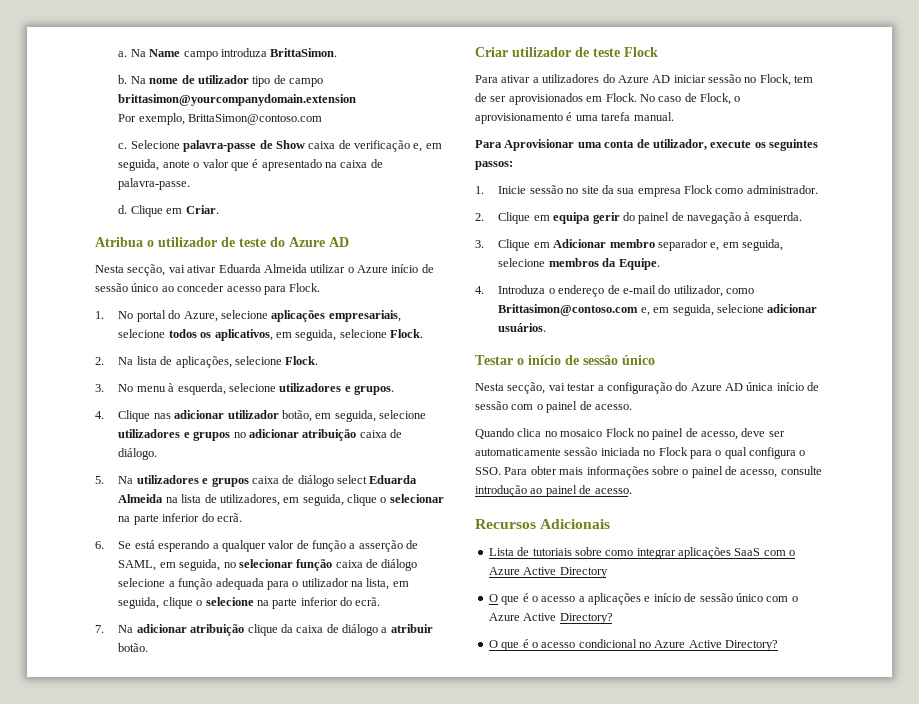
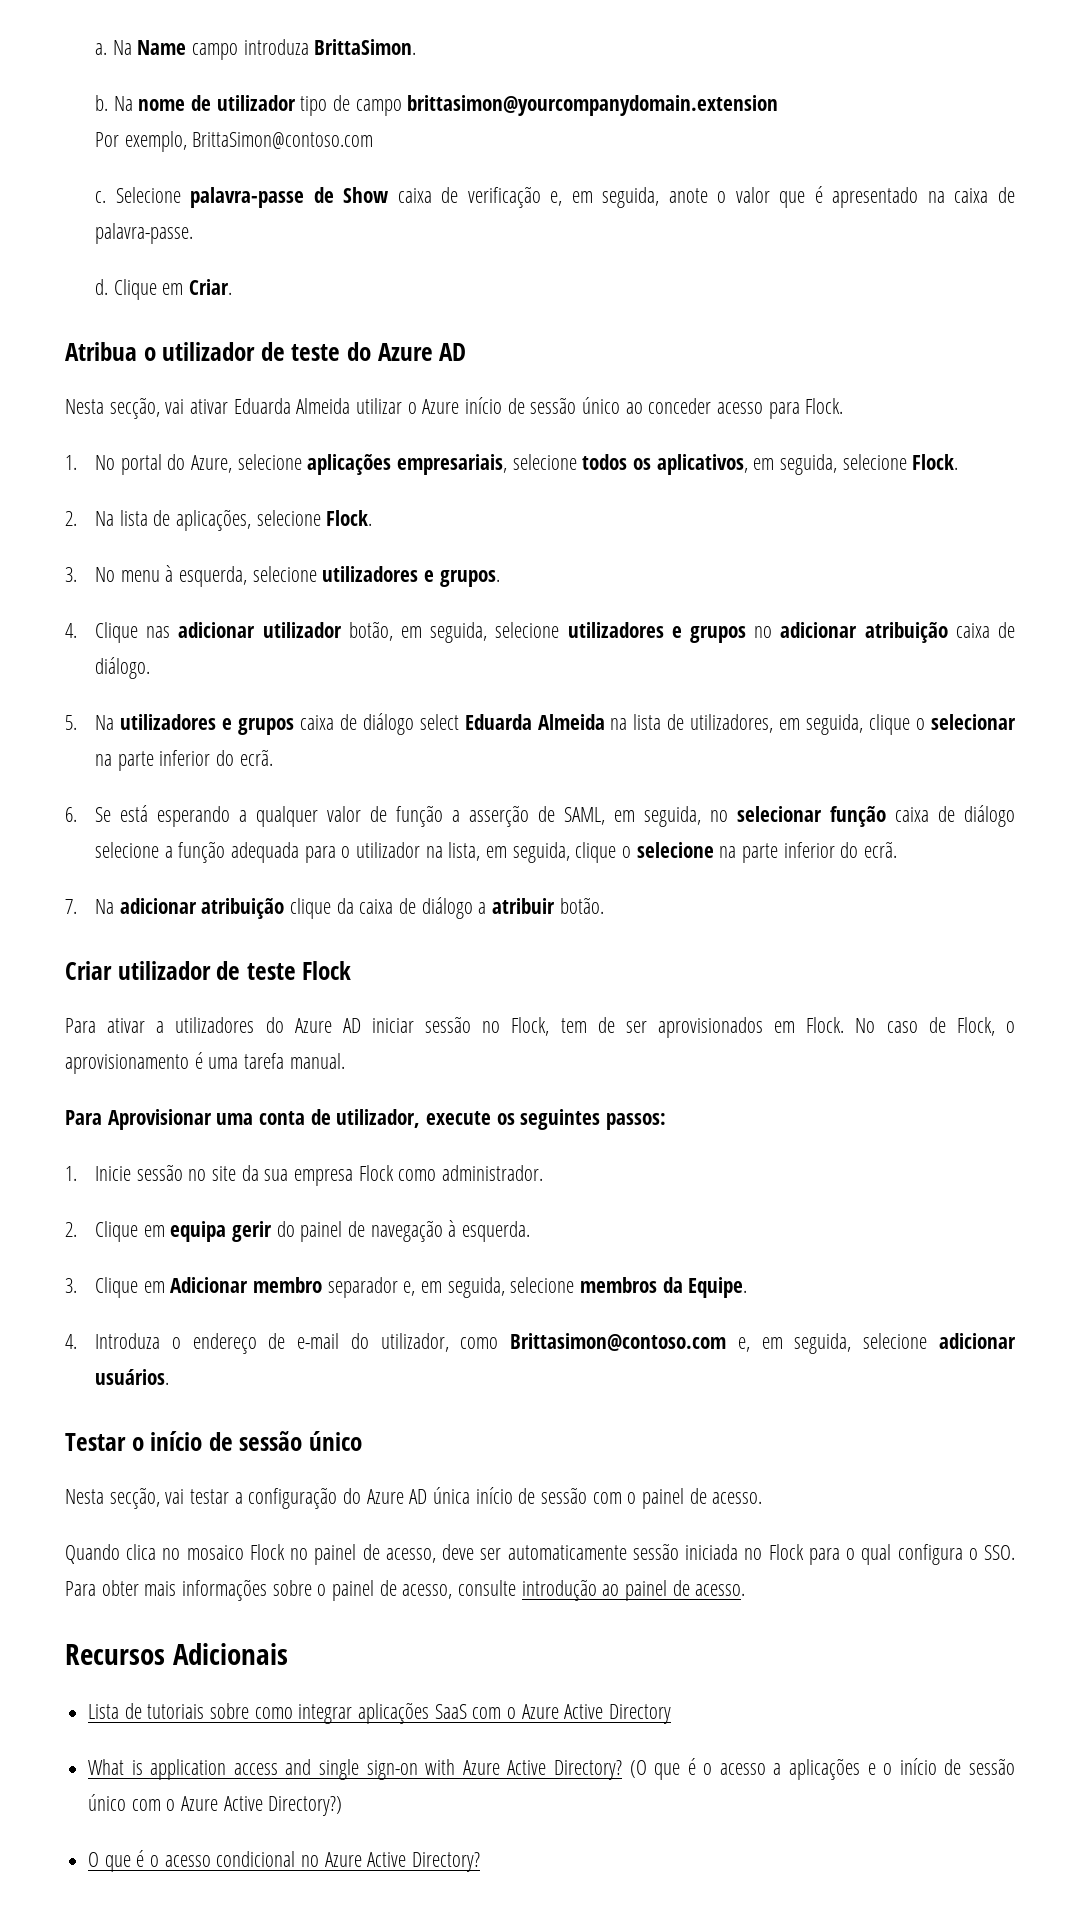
- O que é o acesso a aplicações e início de sessão único com o Azure Active Directory?
+ What is application access and single sign-on with Azure Active Directory? (O que é o acesso a aplicações e o início de sessão único com o Azure Active Directory?)

